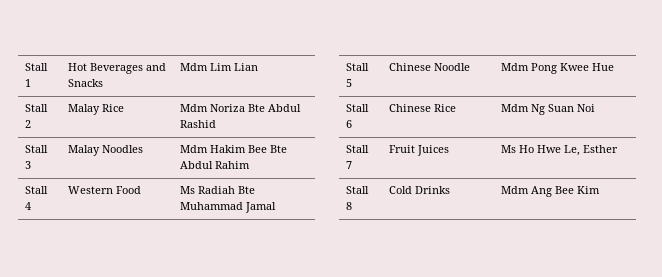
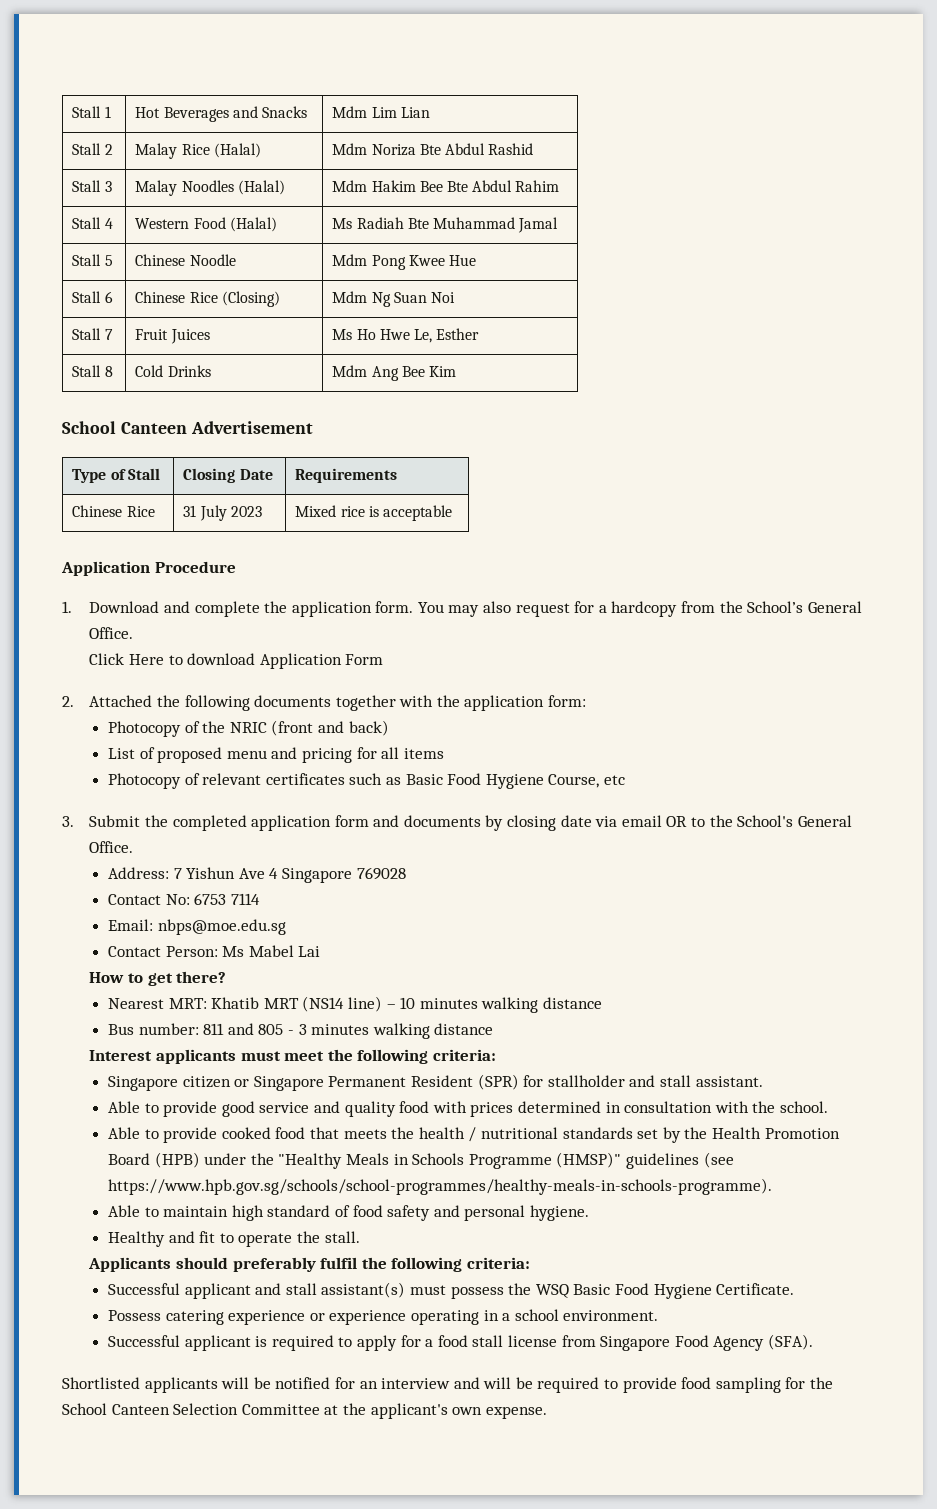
- Stall 2 | Malay Rice | Mdm Noriza Bte Abdul Rashid
+ Stall 2 | Malay Rice (Halal) | Mdm Noriza Bte Abdul Rashid
- Stall 3 | Malay Noodles | Mdm Hakim Bee Bte Abdul Rahim
+ Stall 3 | Malay Noodles (Halal) | Mdm Hakim Bee Bte Abdul Rahim
- Stall 4 | Western Food | Ms Radiah Bte Muhammad Jamal
+ Stall 4 | Western Food (Halal) | Ms Radiah Bte Muhammad Jamal
- Stall 6 | Chinese Rice | Mdm Ng Suan Noi
+ Stall 6 | Chinese Rice (Closing) | Mdm Ng Suan Noi
+ School Canteen Advertisement
+ Type of Stall | Closing Date | Requirements
+ Chinese Rice | 31 July 2023 | Mixed rice is acceptable
+ Application Procedure
+ 1. Download and complete the application form. You may also request for a hardcopy from the School’s General Office.
+ Click Here to download Application Form
+ 2. Attached the following documents together with the application form:
+ Photocopy of the NRIC (front and back)
+ List of proposed menu and pricing for all items
+ Photocopy of relevant certificates such as Basic Food Hygiene Course, etc
+ 3. Submit the completed application form and documents by closing date via email OR to the School's General Office.
+ Address: 7 Yishun Ave 4 Singapore 769028
+ Contact No: 6753 7114
+ Email: nbps@moe.edu.sg
+ Contact Person: Ms Mabel Lai
+ How to get there?
+ Nearest MRT: Khatib MRT (NS14 line) – 10 minutes walking distance
+ Bus number: 811 and 805 - 3 minutes walking distance
+ Interest applicants must meet the following criteria:
+ Singapore citizen or Singapore Permanent Resident (SPR) for stallholder and stall assistant.
+ Able to provide good service and quality food with prices determined in consultation with the school.
+ Able to provide cooked food that meets the health / nutritional standards set by the Health Promotion Board (HPB) under the "Healthy Meals in Schools Programme (HMSP)" guidelines (see https://www.hpb.gov.sg/schools/school-programmes/healthy-meals-in-schools-programme).
+ Able to maintain high standard of food safety and personal hygiene.
+ Healthy and fit to operate the stall.
+ Applicants should preferably fulfil the following criteria:
+ Successful applicant and stall assistant(s) must possess the WSQ Basic Food Hygiene Certificate.
+ Possess catering experience or experience operating in a school environment.
+ Successful applicant is required to apply for a food stall license from Singapore Food Agency (SFA).
+ Shortlisted applicants will be notified for an interview and will be required to provide food sampling for the School Canteen Selection Committee at the applicant's own expense.

